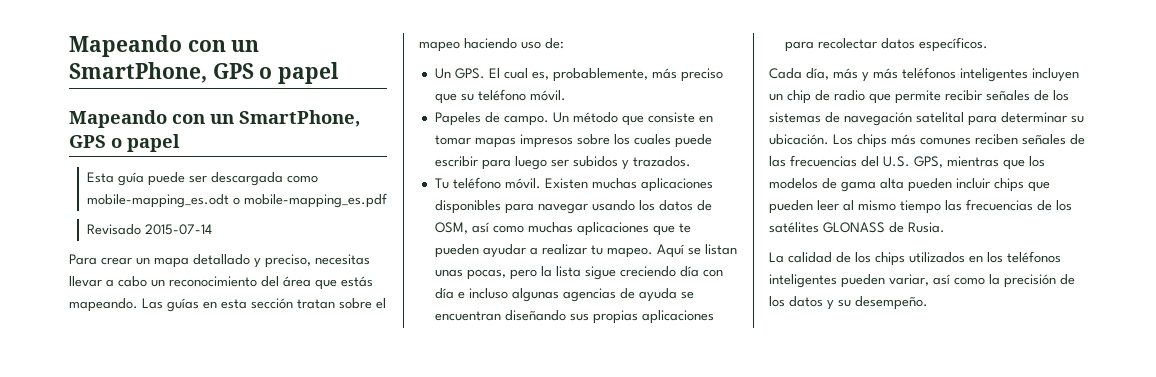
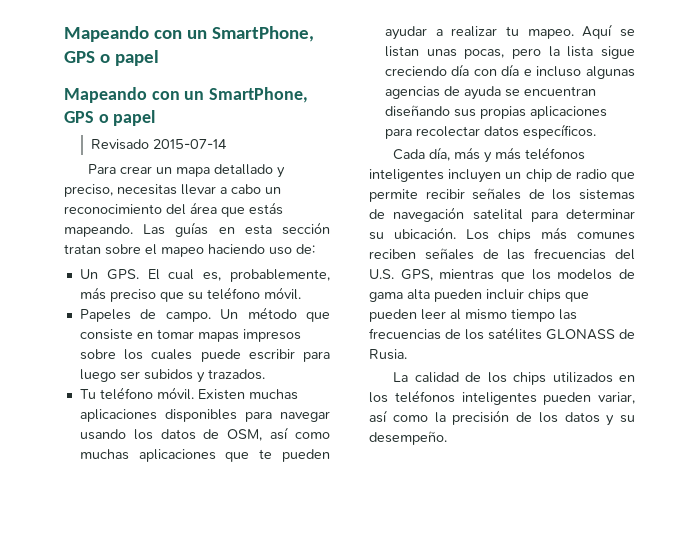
- Esta guía puede ser descargada como mobile-mapping_es.odt o mobile-mapping_es.pdf

